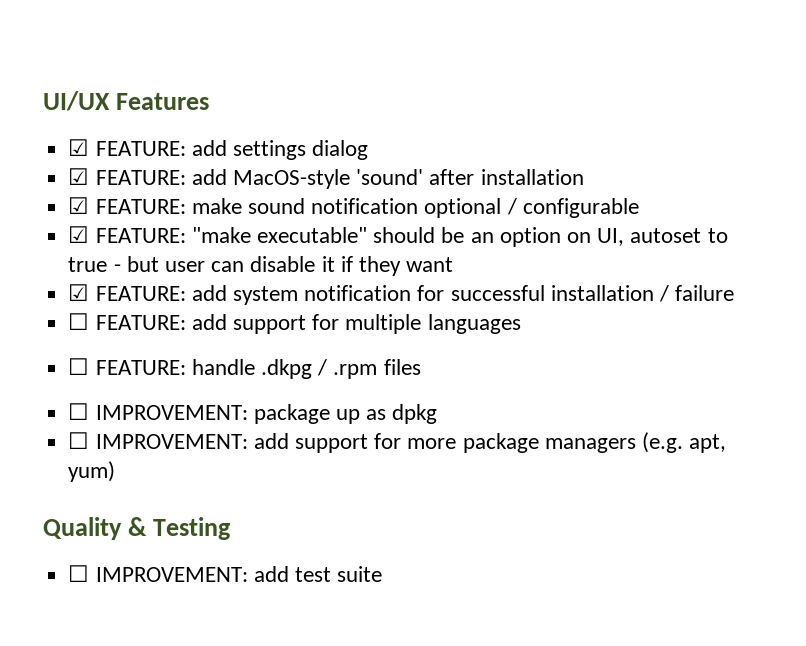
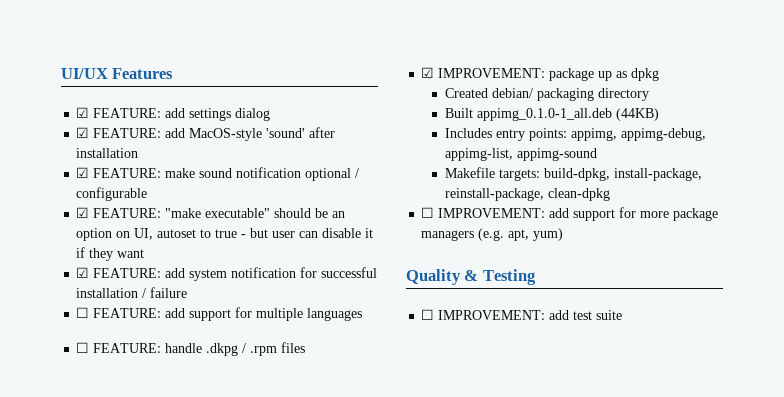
- ☐ IMPROVEMENT: package up as dpkg
+ ☑ IMPROVEMENT: package up as dpkg
+ Created debian/ packaging directory
+ Built appimg_0.1.0-1_all.deb (44KB)
+ Includes entry points: appimg, appimg-debug, appimg-list, appimg-sound
+ Makefile targets: build-dpkg, install-package, reinstall-package, clean-dpkg

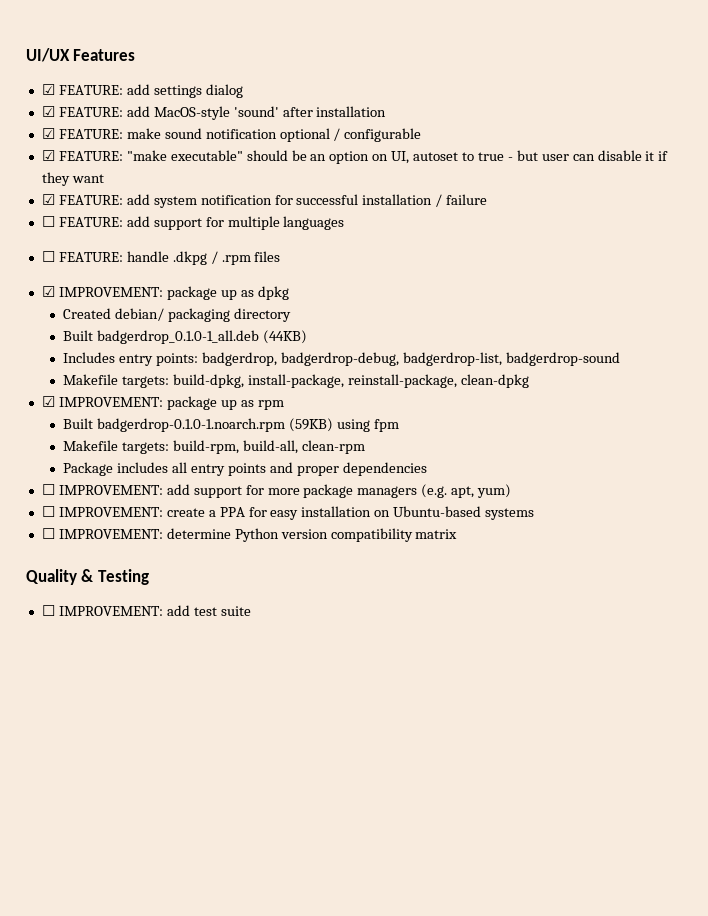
- Built appimg_0.1.0-1_all.deb (44KB)
+ Built badgerdrop_0.1.0-1_all.deb (44KB)
- Includes entry points: appimg, appimg-debug, appimg-list, appimg-sound
+ Includes entry points: badgerdrop, badgerdrop-debug, badgerdrop-list, badgerdrop-sound
+ ☑ IMPROVEMENT: package up as rpm
+ Built badgerdrop-0.1.0-1.noarch.rpm (59KB) using fpm
+ Makefile targets: build-rpm, build-all, clean-rpm
+ Package includes all entry points and proper dependencies
+ ☐ IMPROVEMENT: create a PPA for easy installation on Ubuntu-based systems
+ ☐ IMPROVEMENT: determine Python version compatibility matrix

